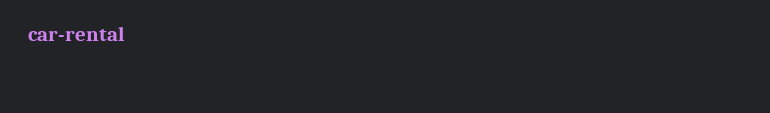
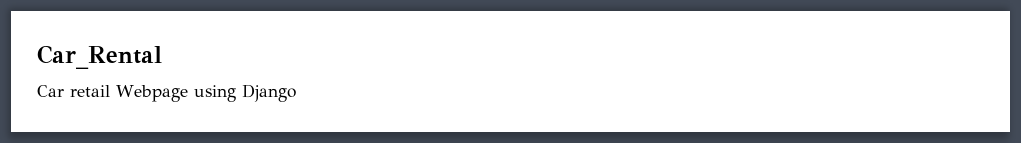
- car-rental
+ Car_Rental
+ Car retail Webpage using Django

